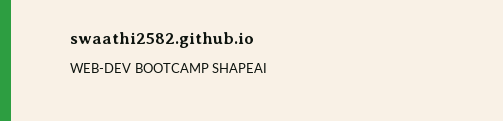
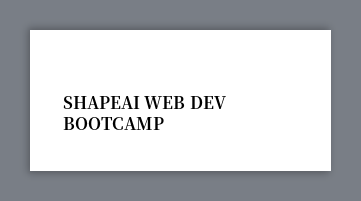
- swaathi2582.github.io
- WEB-DEV BOOTCAMP SHAPEAI
+ SHAPEAI WEB DEV BOOTCAMP

